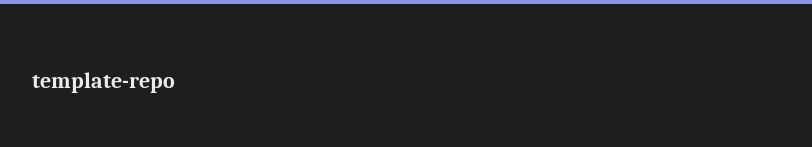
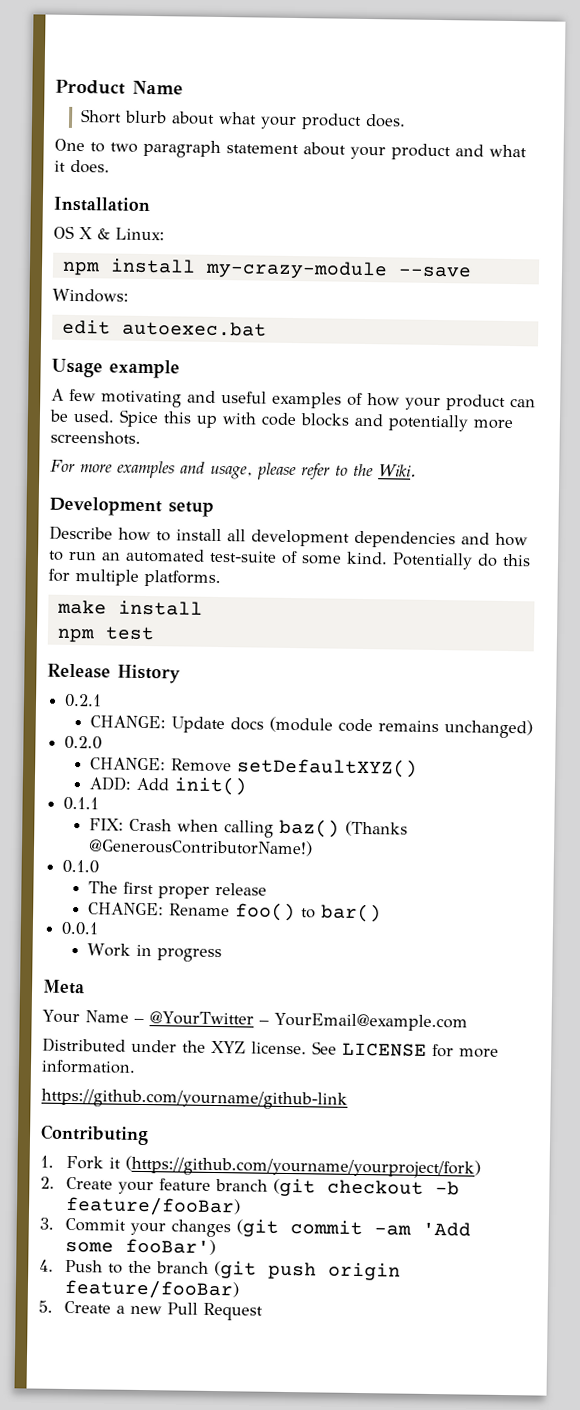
- template-repo
+ Product Name
+ Short blurb about what your product does.
+ One to two paragraph statement about your product and what it does.
+ Installation
+ OS X & Linux:
+ npm install my-crazy-module --save
+ Windows:
+ edit autoexec.bat
+ Usage example
+ A few motivating and useful examples of how your product can be used. Spice this up with code blocks and potentially more screenshots.
+ For more examples and usage, please refer to the Wiki.
+ Development setup
+ Describe how to install all development dependencies and how to run an automated test-suite of some kind. Potentially do this for multiple platforms.
+ make install
+ npm test
+ Release History
+ 0.2.1
+ CHANGE: Update docs (module code remains unchanged)
+ 0.2.0
+ CHANGE: Remove setDefaultXYZ()
+ ADD: Add init()
+ 0.1.1
+ FIX: Crash when calling baz() (Thanks @GenerousContributorName!)
+ 0.1.0
+ The first proper release
+ CHANGE: Rename foo() to bar()
+ 0.0.1
+ Work in progress
+ Meta
+ Your Name – @YourTwitter – YourEmail@example.com
+ Distributed under the XYZ license. See LICENSE for more information.
+ https://github.com/yourname/github-link
+ Contributing
+ 1. Fork it (https://github.com/yourname/yourproject/fork)
+ 2. Create your feature branch (git checkout -b feature/fooBar)
+ 3. Commit your changes (git commit -am 'Add some fooBar')
+ 4. Push to the branch (git push origin feature/fooBar)
+ 5. Create a new Pull Request

